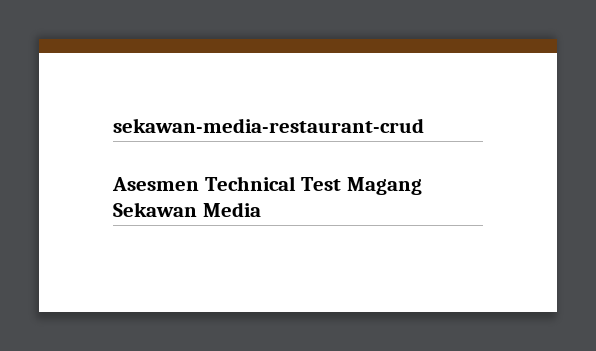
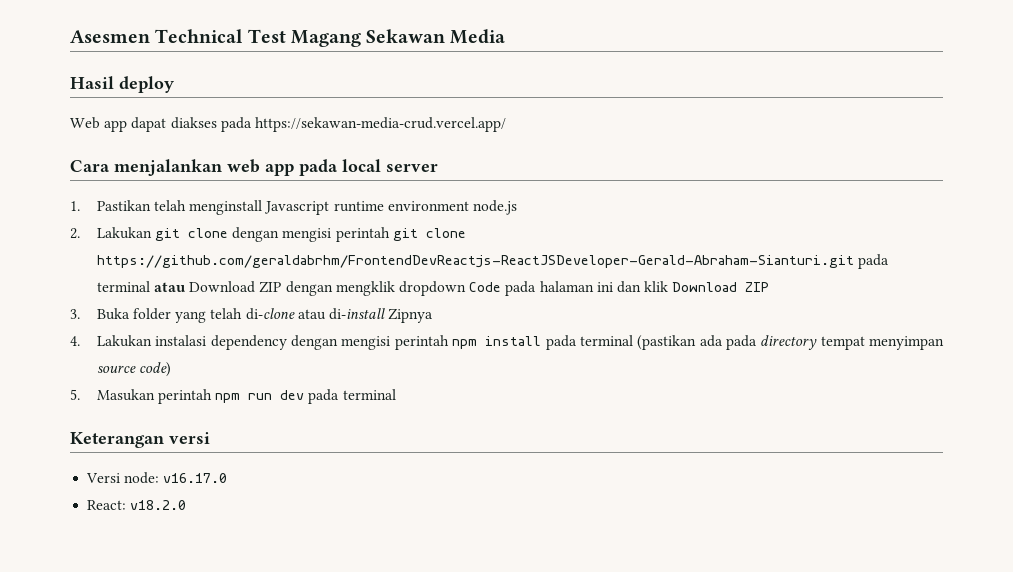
- sekawan-media-restaurant-crud
+ Hasil deploy
+ Web app dapat diakses pada https://sekawan-media-crud.vercel.app/
+ Cara menjalankan web app pada local server
+ 1. Pastikan telah menginstall Javascript runtime environment node.js
+ 2. Lakukan git clone dengan mengisi perintah git clone https://github.com/geraldabrhm/FrontendDevReactjs-ReactJSDeveloper-Gerald-Abraham-Sianturi.git pada terminal atau Download ZIP dengan mengklik dropdown Code pada halaman ini dan klik Download ZIP
+ 3. Buka folder yang telah di-clone atau di-install Zipnya
+ 4. Lakukan instalasi dependency dengan mengisi perintah npm install pada terminal (pastikan ada pada directory tempat menyimpan source code)
+ 5. Masukan perintah npm run dev pada terminal
+ Keterangan versi
+ Versi node: v16.17.0
+ React: v18.2.0

